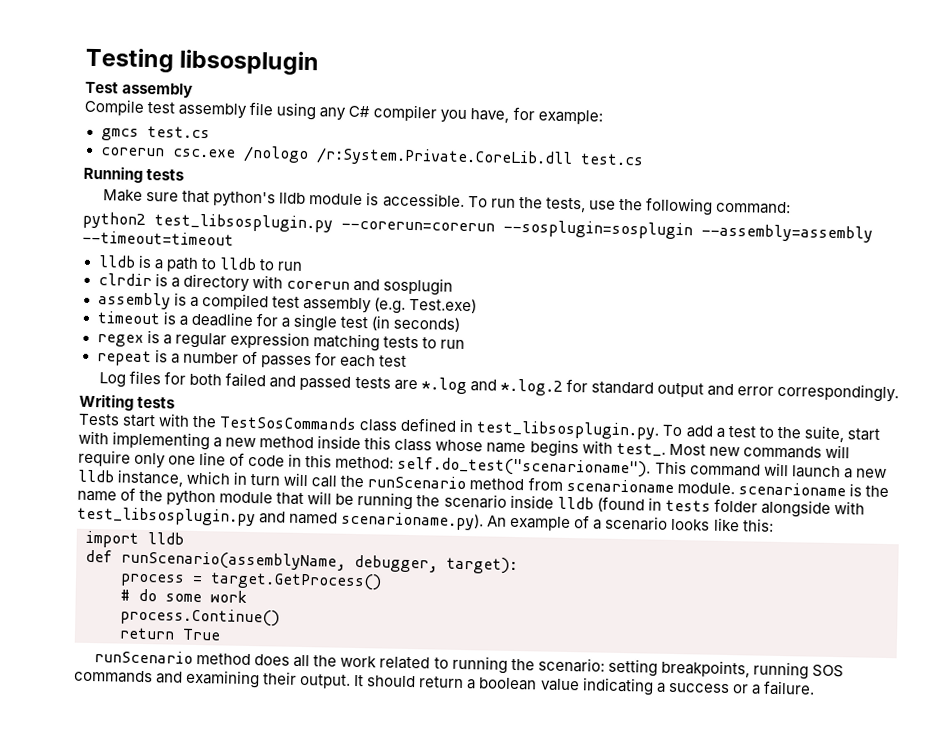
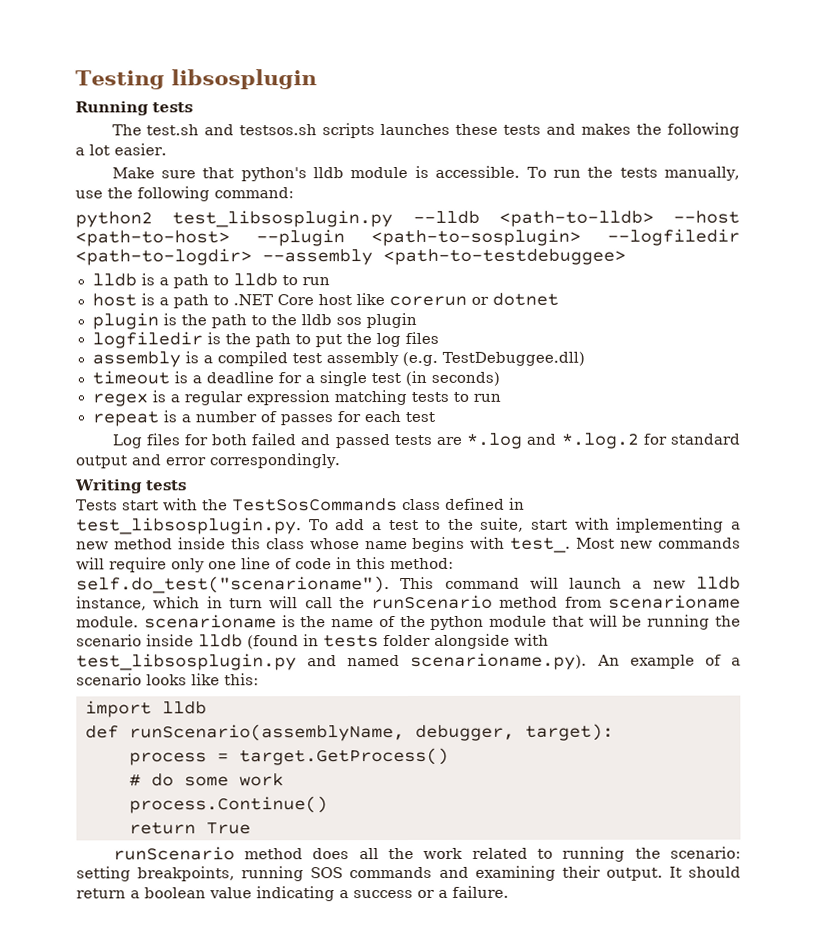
- Test assembly
- Compile test assembly file using any C# compiler you have, for example:
- gmcs test.cs
- corerun csc.exe /nologo /r:System.Private.CoreLib.dll test.cs
  Running tests
+ The test.sh and testsos.sh scripts launches these tests and makes the following a lot easier.
- To run the tests, use the following command:
+ To run the tests manually, use the following command:
- python2 test_libsosplugin.py --corerun=corerun --sosplugin=sosplugin --assembly=assembly --timeout=timeout
+ python2 test_libsosplugin.py --lldb <path-to-lldb> --host <path-to-host> --plugin <path-to-sosplugin> --logfiledir <path-to-logdir> --assembly <path-to-testdebuggee>
- clrdir is a directory with corerun and sosplugin
+ host is a path to .NET Core host like corerun or dotnet
+ plugin is the path to the lldb sos plugin
+ logfiledir is the path to put the log files
- assembly is a compiled test assembly (e.g. Test.exe)
+ assembly is a compiled test assembly (e.g. TestDebuggee.dll)

